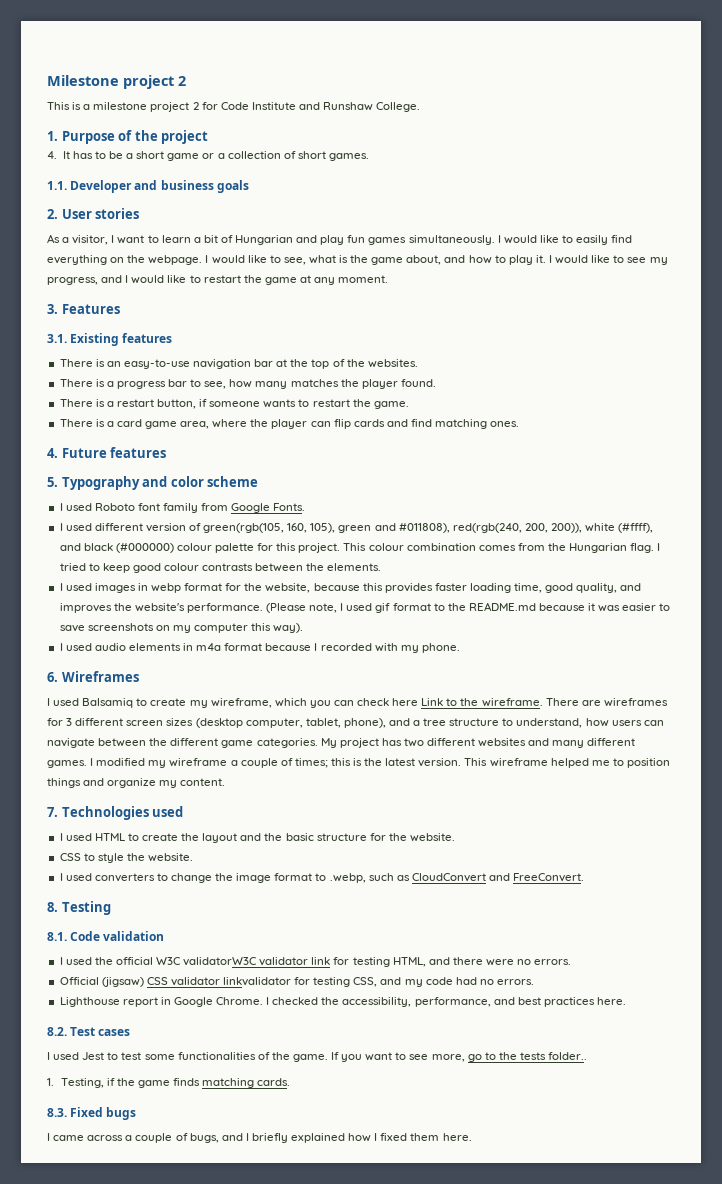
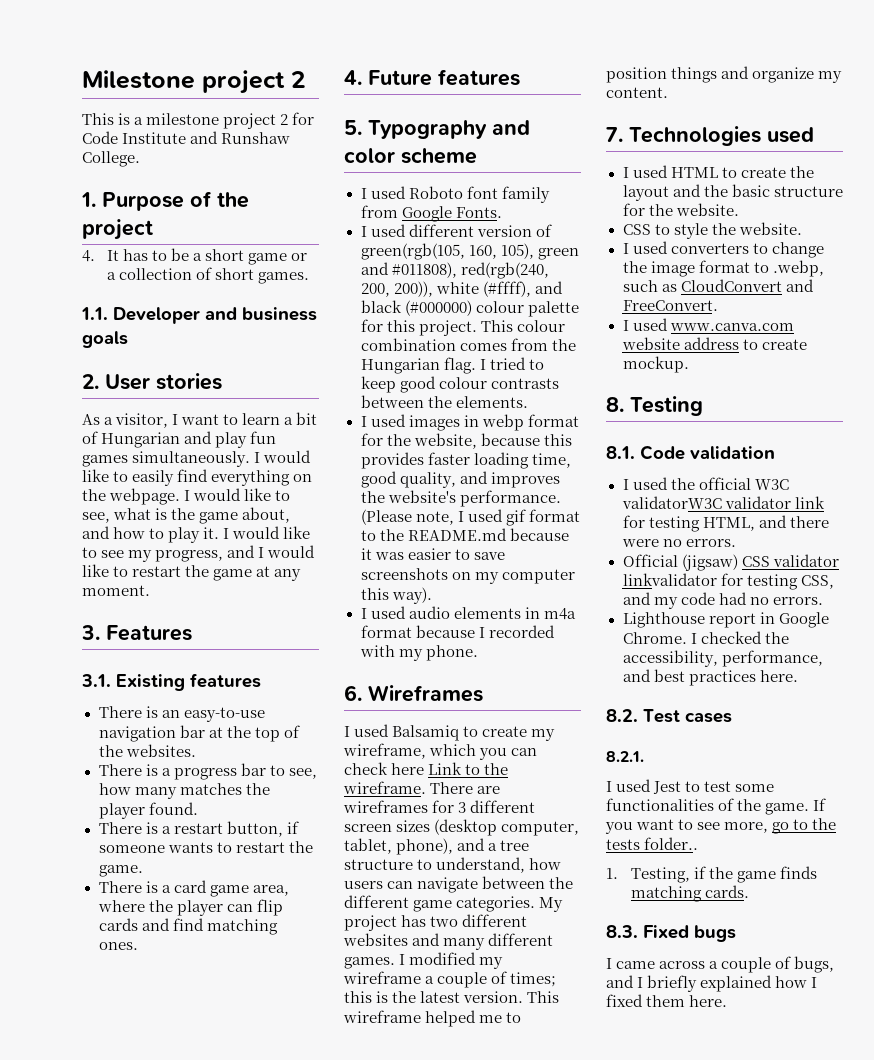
+ I used www.canva.com website address to create mockup.
+ 8.2.1.

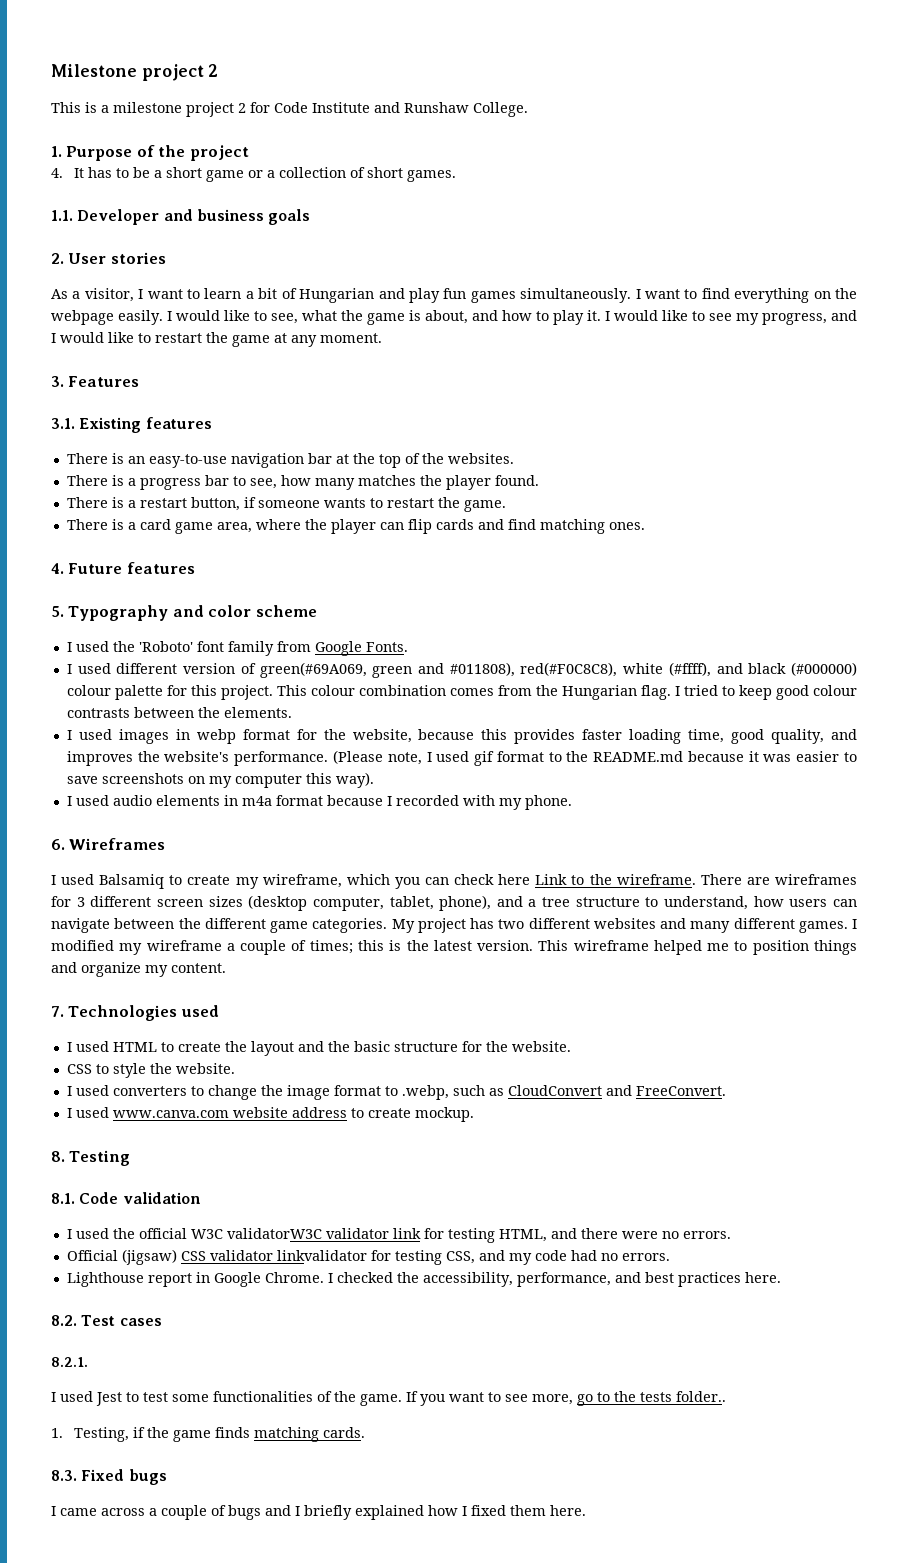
- I would like to easily find everything on the webpage.
+ I want to find everything on the webpage easily.
- I would like to see, what is the game about, and how to play it.
+ I would like to see, what the game is about, and how to play it.
- I used Roboto font family from Google Fonts.
+ I used the 'Roboto' font family from Google Fonts.
- I used different version of green(rgb(105, 160, 105), green and #011808), red(rgb(240, 200, 200)), white (#ffff), and black (#000000) colour palette for this project.
+ I used different version of green(#69A069, green and #011808), red(#F0C8C8), white (#ffff), and black (#000000) colour palette for this project.
- I came across a couple of bugs, and I briefly explained how I fixed them here.
+ I came across a couple of bugs and I briefly explained how I fixed them here.

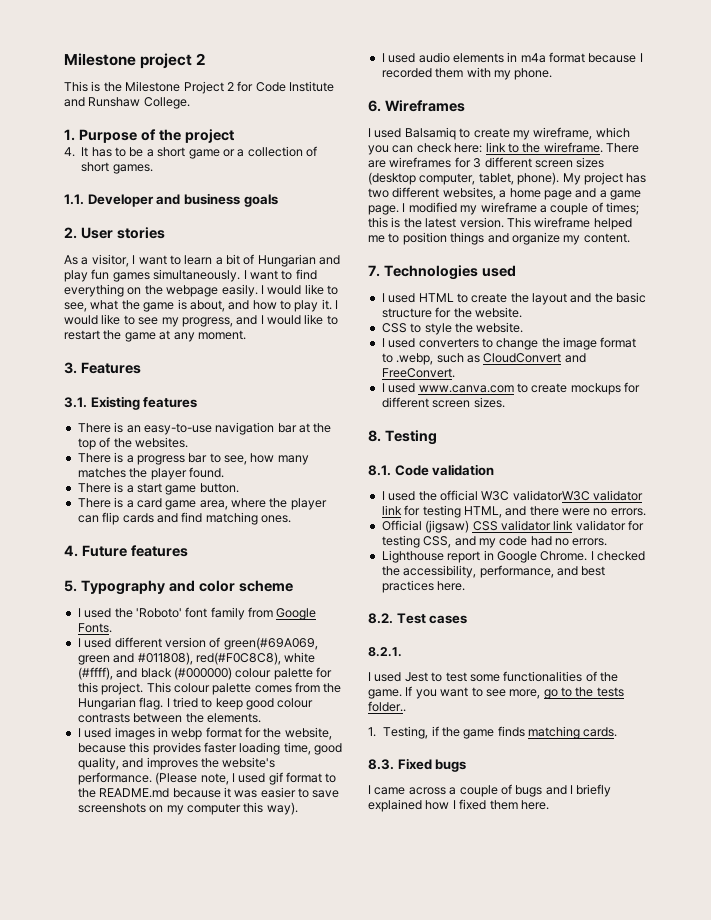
- This is a milestone project 2 for Code Institute and Runshaw College.
+ This is the Milestone Project 2 for Code Institute and Runshaw College.
- There is a restart button, if someone wants to restart the game.
+ There is a start game button.
- This colour combination comes from the Hungarian flag.
+ This colour palette comes from the Hungarian flag.
- I used audio elements in m4a format because I recorded with my phone.
+ I used audio elements in m4a format because I recorded them with my phone.
- I used Balsamiq to create my wireframe, which you can check here Link to the wireframe.
+ I used Balsamiq to create my wireframe, which you can check here: link to the wireframe.
- There are wireframes for 3 different screen sizes (desktop computer, tablet, phone), and a tree structure to understand, how users can navigate between the different game categories.
+ There are wireframes for 3 different screen sizes (desktop computer, tablet, phone).
- My project has two different websites and many different games.
+ My project has two different websites, a home page and a game page.
- I used www.canva.com website address to create mockup.
+ I used www.canva.com to create mockups for different screen sizes.
- Official (jigsaw) CSS validator linkvalidator for testing CSS, and my code had no errors.
+ Official (jigsaw) CSS validator link validator for testing CSS, and my code had no errors.

